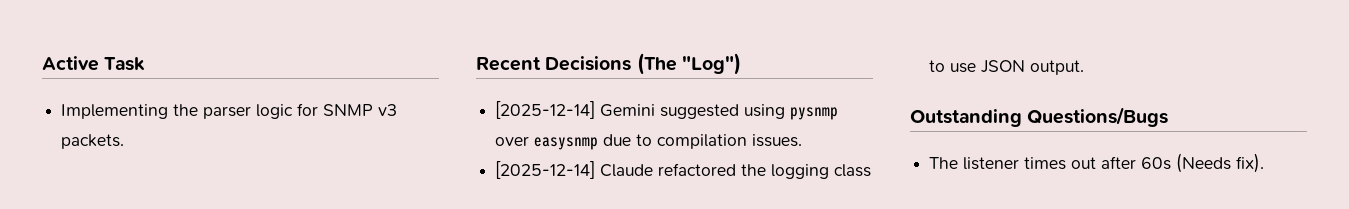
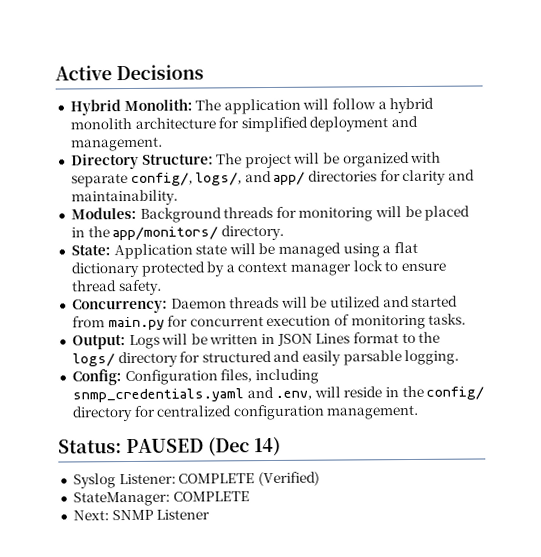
- Active Task
- Implementing the parser logic for SNMP v3 packets.
- Recent Decisions (The "Log")
- [2025-12-14] Gemini suggested using pysnmp over easysnmp due to compilation issues.
- [2025-12-14] Claude refactored the logging class to use JSON output.
- Outstanding Questions/Bugs
- The listener times out after 60s (Needs fix).
+ Active Decisions
+ Hybrid Monolith: The application will follow a hybrid monolith architecture for simplified deployment and management.
+ Directory Structure: The project will be organized with separate config/, logs/, and app/ directories for clarity and maintainability.
+ Modules: Background threads for monitoring will be placed in the app/monitors/ directory.
+ State: Application state will be managed using a flat dictionary protected by a context manager lock to ensure thread safety.
+ Concurrency: Daemon threads will be utilized and started from main.py for concurrent execution of monitoring tasks.
+ Output: Logs will be written in JSON Lines format to the logs/ directory for structured and easily parsable logging.
+ Config: Configuration files, including snmp_credentials.yaml and .env, will reside in the config/ directory for centralized configuration management.
+ Status: PAUSED (Dec 14)
+ Syslog Listener: COMPLETE (Verified)
+ StateManager: COMPLETE
+ Next: SNMP Listener

